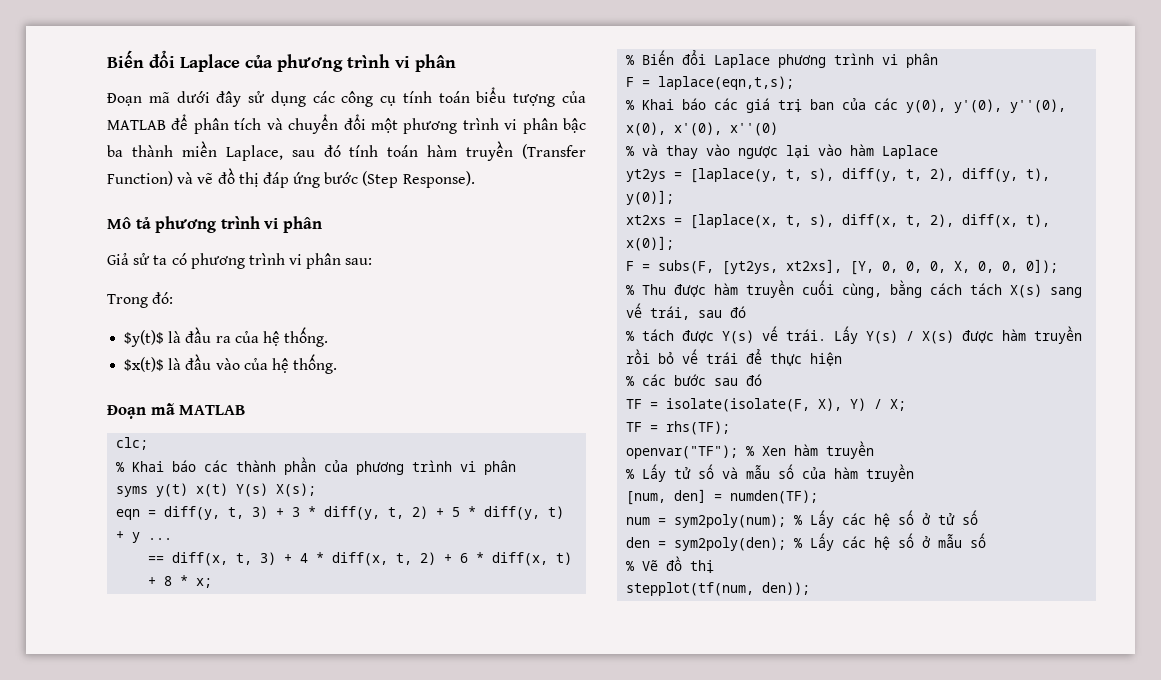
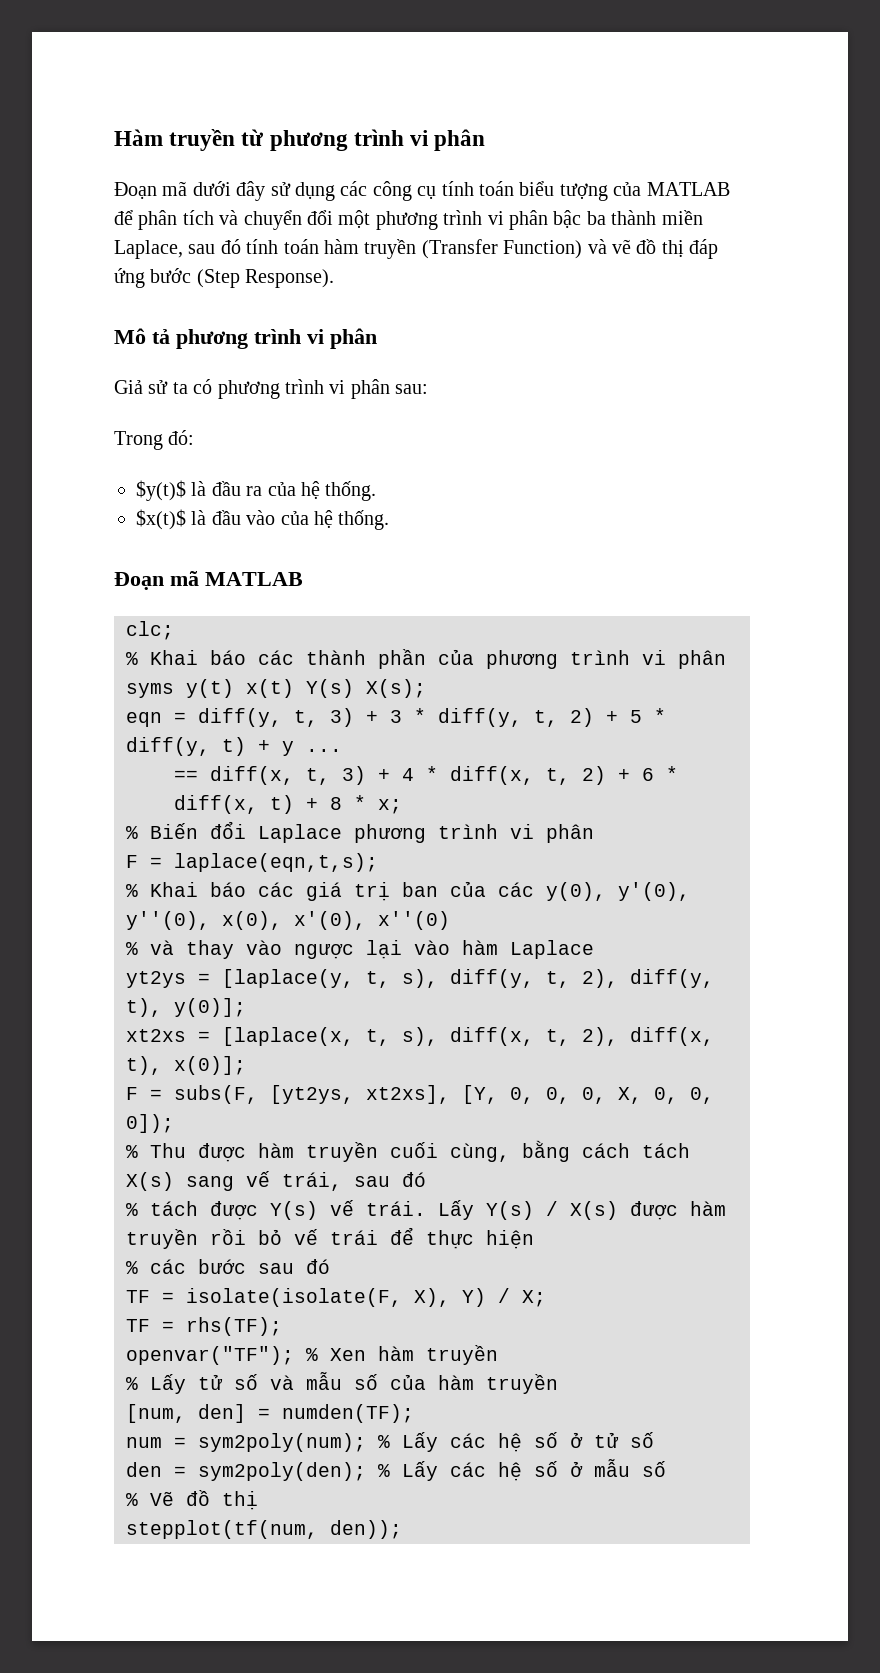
- Biến đổi Laplace của phương trình vi phân
+ Hàm truyền từ phương trình vi phân

